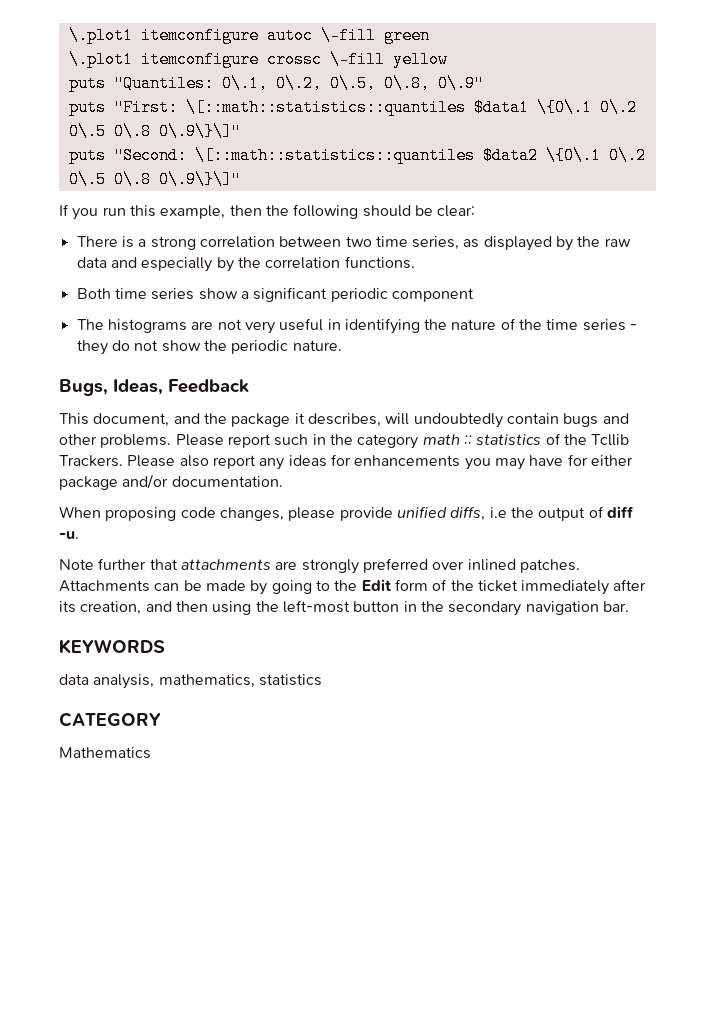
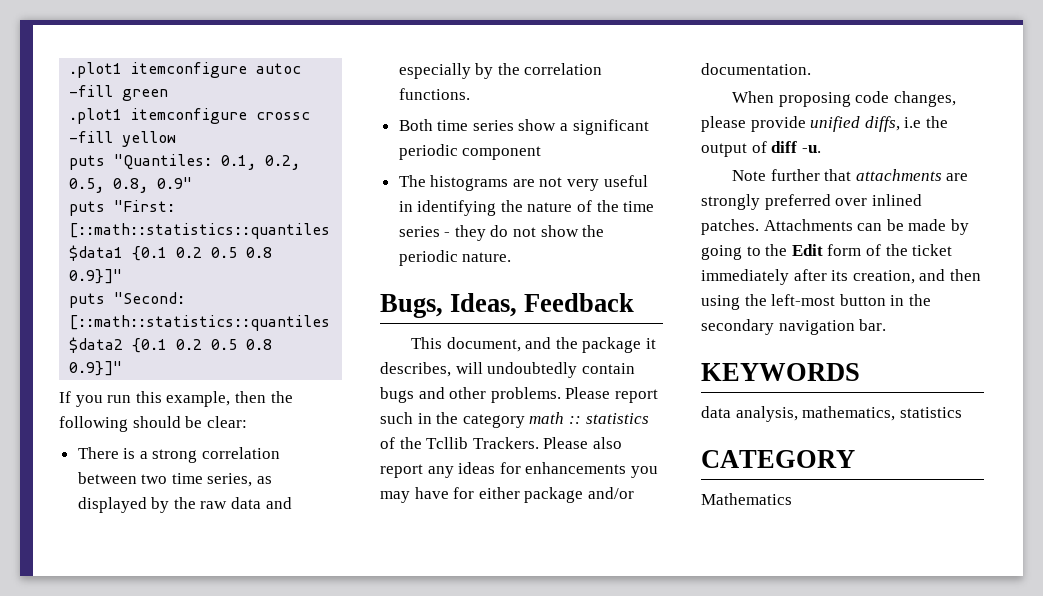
- \.plot1 itemconfigure autoc \-fill green
+ .plot1 itemconfigure autoc -fill green
- \.plot1 itemconfigure crossc \-fill yellow
+ .plot1 itemconfigure crossc -fill yellow
- puts "Quantiles: 0\.1, 0\.2, 0\.5, 0\.8, 0\.9"
- puts "First: \[::math::statistics::quantiles $data1 \{0\.1 0\.2 0\.5 0\.8 0\.9\}\]"
- puts "Second: \[::math::statistics::quantiles $data2 \{0\.1 0\.2 0\.5 0\.8 0\.9\}\]"
+ puts "Quantiles: 0.1, 0.2, 0.5, 0.8, 0.9"
+ puts "First: [::math::statistics::quantiles $data1 {0.1 0.2 0.5 0.8 0.9}]"
+ puts "Second: [::math::statistics::quantiles $data2 {0.1 0.2 0.5 0.8 0.9}]"

